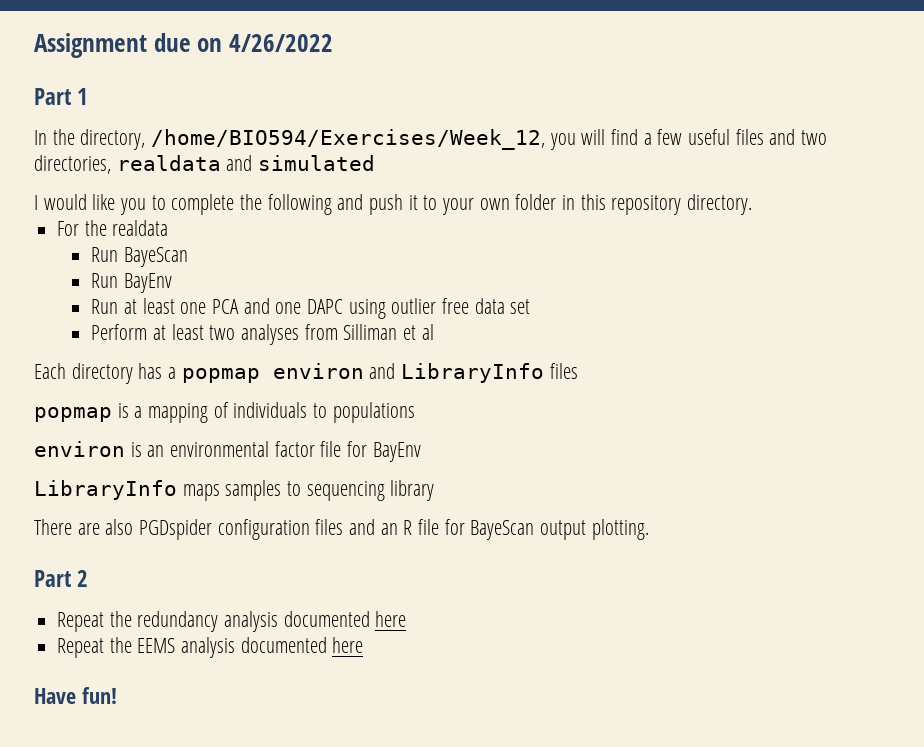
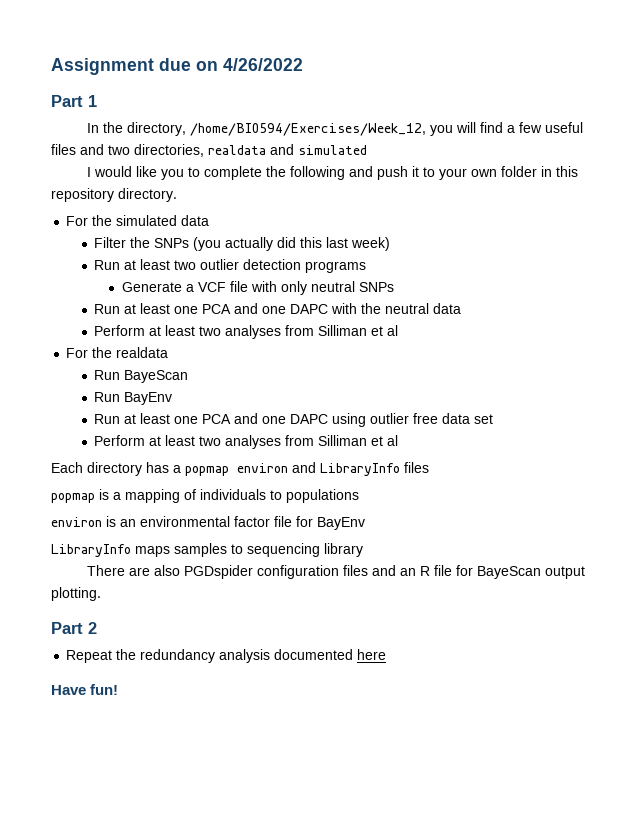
+ For the simulated data
+ Filter the SNPs (you actually did this last week)
+ Run at least two outlier detection programs
+ Generate a VCF file with only neutral SNPs
+ Run at least one PCA and one DAPC with the neutral data
+ Perform at least two analyses from Silliman et al
- Repeat the EEMS analysis documented here

